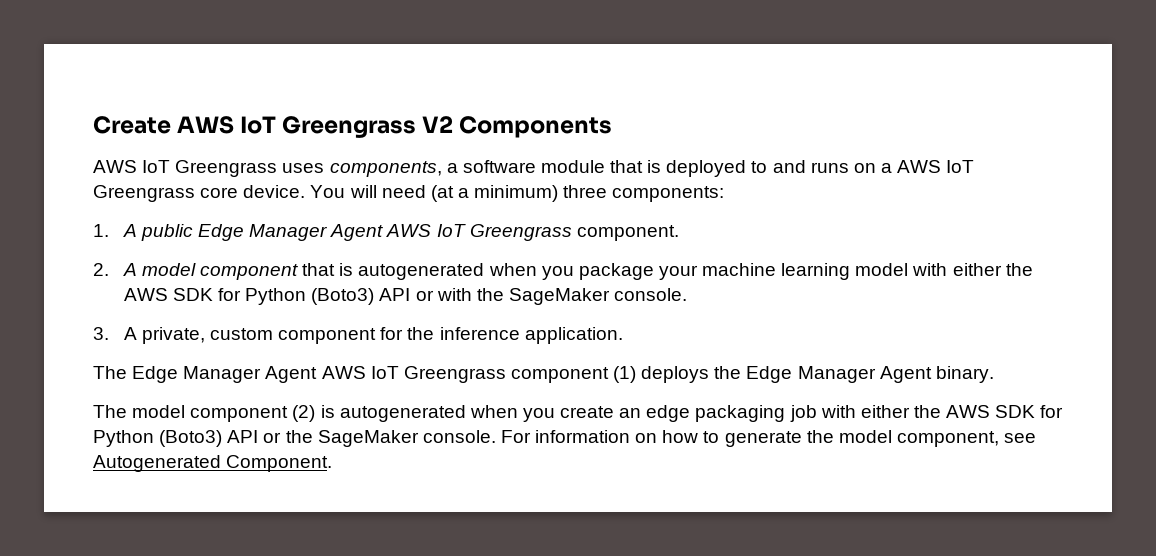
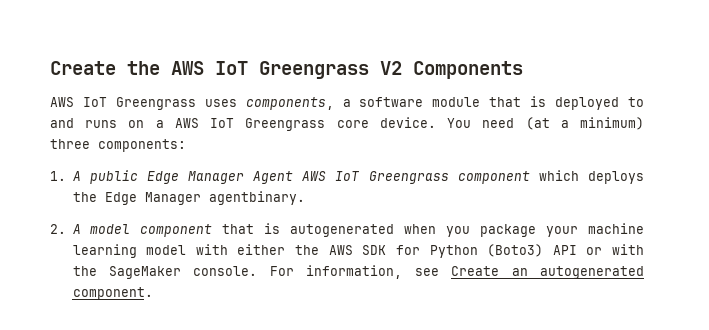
- Create AWS IoT Greengrass V2 Components
+ Create the AWS IoT Greengrass V2 Components
- You will need (at a minimum) three components:
+ You need (at a minimum) three components:
- 1. A public Edge Manager Agent AWS IoT Greengrass component.
+ 1. A public Edge Manager Agent AWS IoT Greengrass component which deploys the Edge Manager agentbinary.
- 2. A model component that is autogenerated when you package your machine learning model with either the AWS SDK for Python (Boto3) API or with the SageMaker console.
- 3. A private, custom component for the inference application.
- The Edge Manager Agent AWS IoT Greengrass component (1) deploys the Edge Manager Agent binary.
- The model component (2) is autogenerated when you create an edge packaging job with either the AWS SDK for Python (Boto3) API or the SageMaker console. For information on how to generate the model component, see Autogenerated Component.
+ 2. A model component that is autogenerated when you package your machine learning model with either the AWS SDK for Python (Boto3) API or with the SageMaker console. For information, see Create an autogenerated component.

